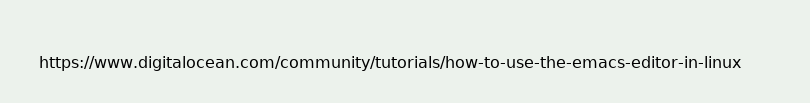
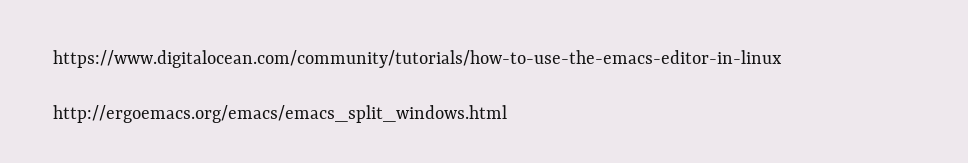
+ http://ergoemacs.org/emacs/emacs_split_windows.html

